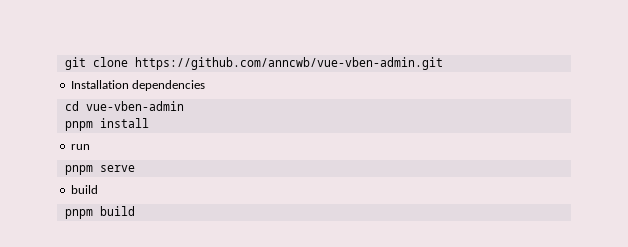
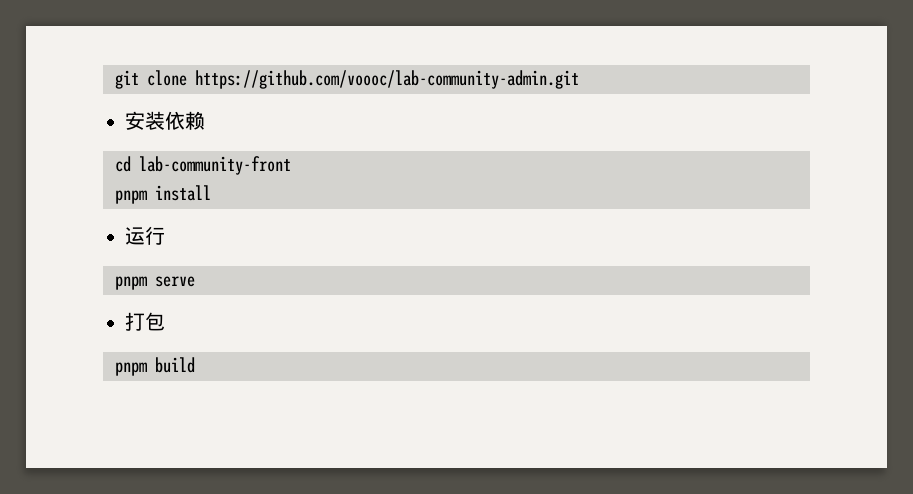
- git clone https://github.com/anncwb/vue-vben-admin.git
- Installation dependencies
+ git clone https://github.com/voooc/lab-community-admin.git
+ 安装依赖
- cd vue-vben-admin
+ cd lab-community-front
- run
+ 运行
  pnpm serve
- build
+ 打包

